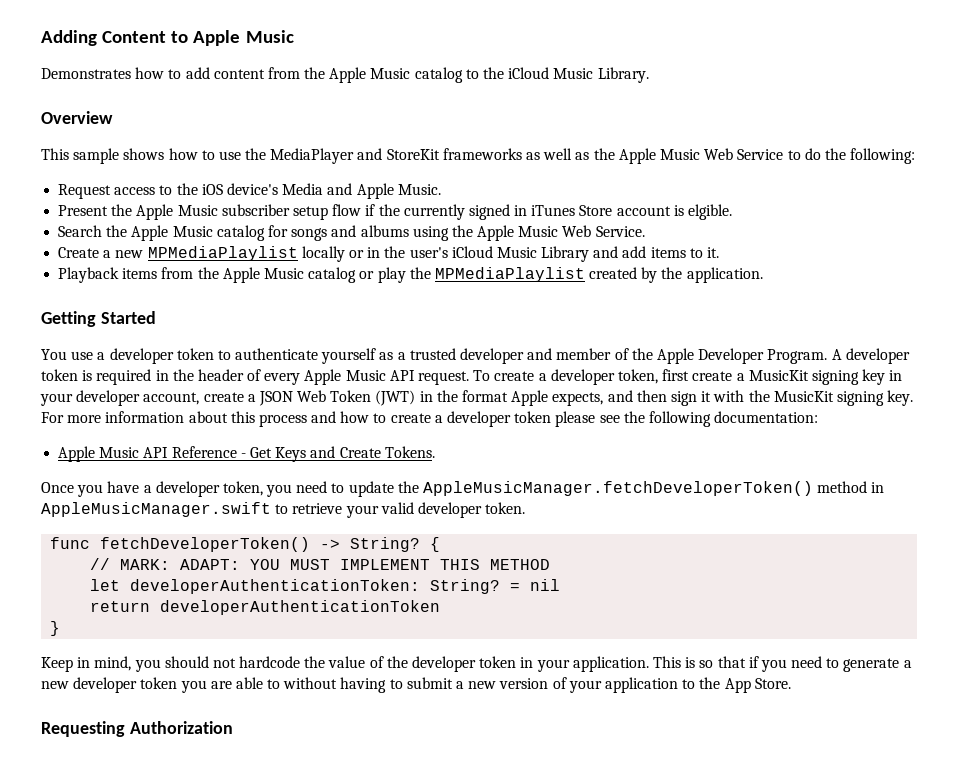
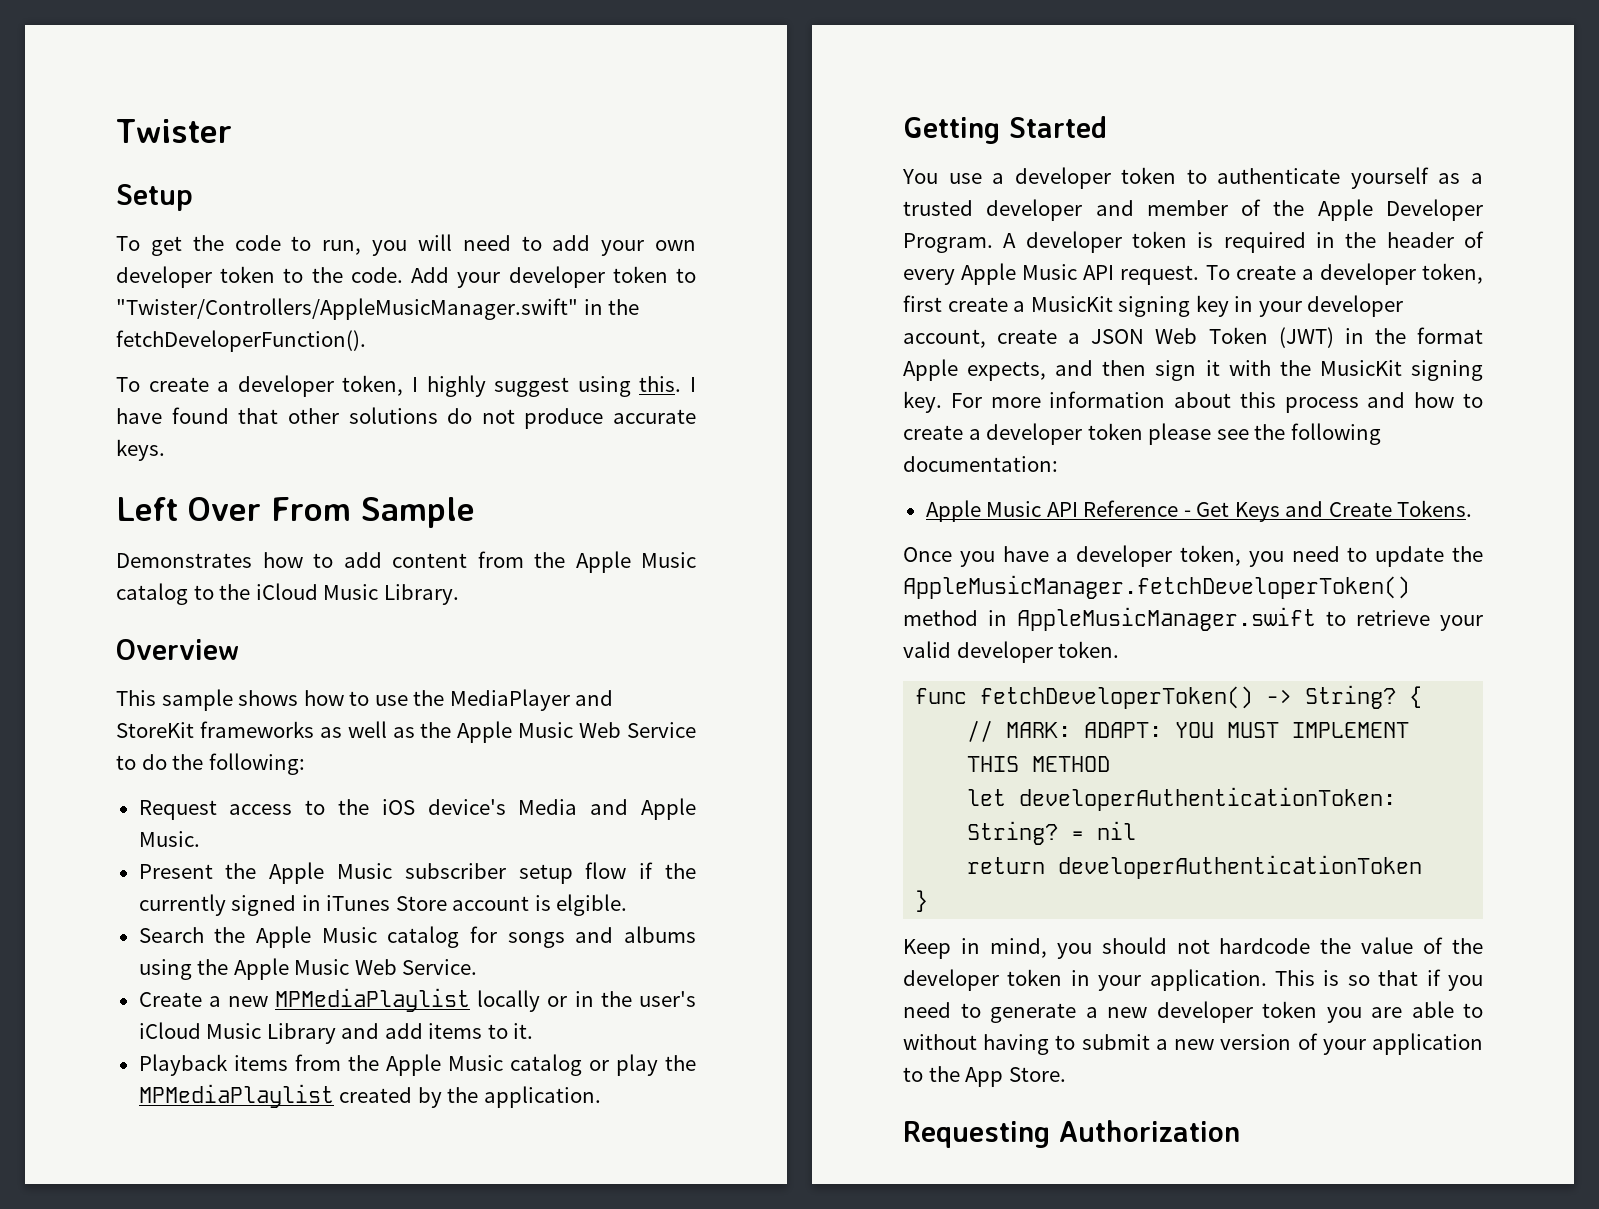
- Adding Content to Apple Music
+ Twister
+ Setup
+ To get the code to run, you will need to add your own developer token to the code. Add your developer token to "Twister/Controllers/AppleMusicManager.swift" in the fetchDeveloperFunction().
+ To create a developer token, I highly suggest using this. I have found that other solutions do not produce accurate keys.
+ Left Over From Sample

